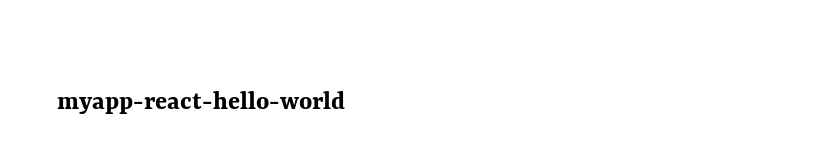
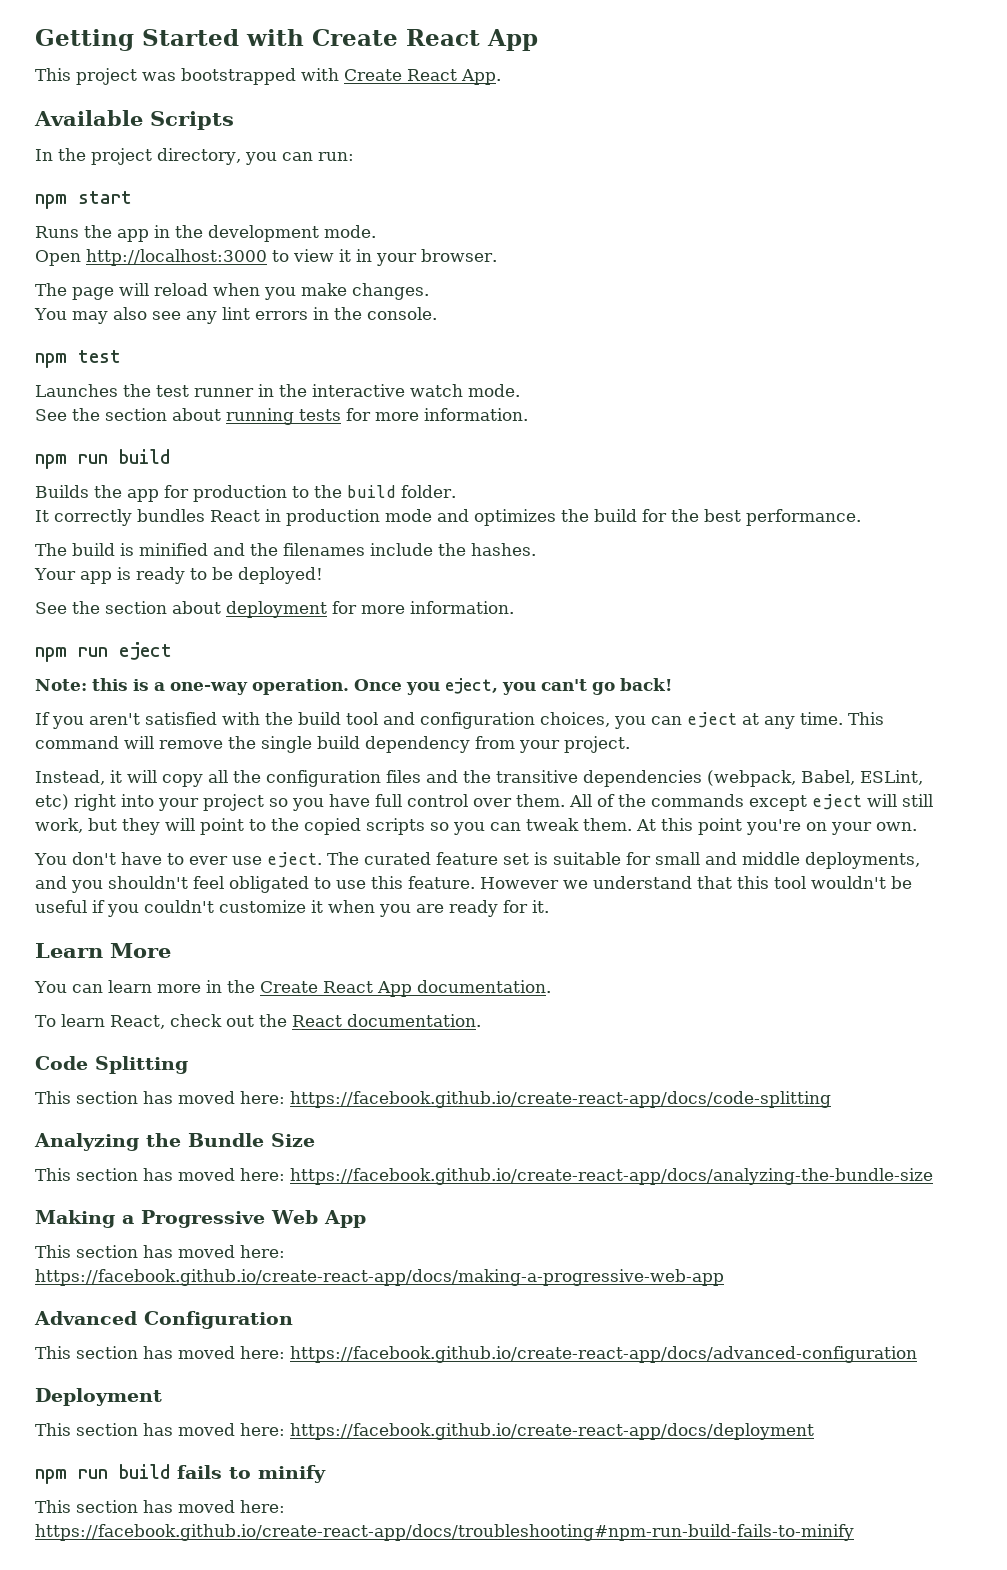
- myapp-react-hello-world
+ Getting Started with Create React App
+ This project was bootstrapped with Create React App.
+ Available Scripts
+ In the project directory, you can run:
+ npm start
+ Runs the app in the development mode.
+ Open http://localhost:3000 to view it in your browser.
+ The page will reload when you make changes.
+ You may also see any lint errors in the console.
+ npm test
+ Launches the test runner in the interactive watch mode.
+ See the section about running tests for more information.
+ npm run build
+ Builds the app for production to the build folder.
+ It correctly bundles React in production mode and optimizes the build for the best performance.
+ The build is minified and the filenames include the hashes.
+ Your app is ready to be deployed!
+ See the section about deployment for more information.
+ npm run eject
+ Note: this is a one-way operation. Once you eject, you can't go back!
+ If you aren't satisfied with the build tool and configuration choices, you can eject at any time. This command will remove the single build dependency from your project.
+ Instead, it will copy all the configuration files and the transitive dependencies (webpack, Babel, ESLint, etc) right into your project so you have full control over them. All of the commands except eject will still work, but they will point to the copied scripts so you can tweak them. At this point you're on your own.
+ You don't have to ever use eject. The curated feature set is suitable for small and middle deployments, and you shouldn't feel obligated to use this feature. However we understand that this tool wouldn't be useful if you couldn't customize it when you are ready for it.
+ Learn More
+ You can learn more in the Create React App documentation.
+ To learn React, check out the React documentation.
+ Code Splitting
+ This section has moved here: https://facebook.github.io/create-react-app/docs/code-splitting
+ Analyzing the Bundle Size
+ This section has moved here: https://facebook.github.io/create-react-app/docs/analyzing-the-bundle-size
+ Making a Progressive Web App
+ This section has moved here: https://facebook.github.io/create-react-app/docs/making-a-progressive-web-app
+ Advanced Configuration
+ This section has moved here: https://facebook.github.io/create-react-app/docs/advanced-configuration
+ Deployment
+ This section has moved here: https://facebook.github.io/create-react-app/docs/deployment
+ npm run build fails to minify
+ This section has moved here: https://facebook.github.io/create-react-app/docs/troubleshooting#npm-run-build-fails-to-minify

